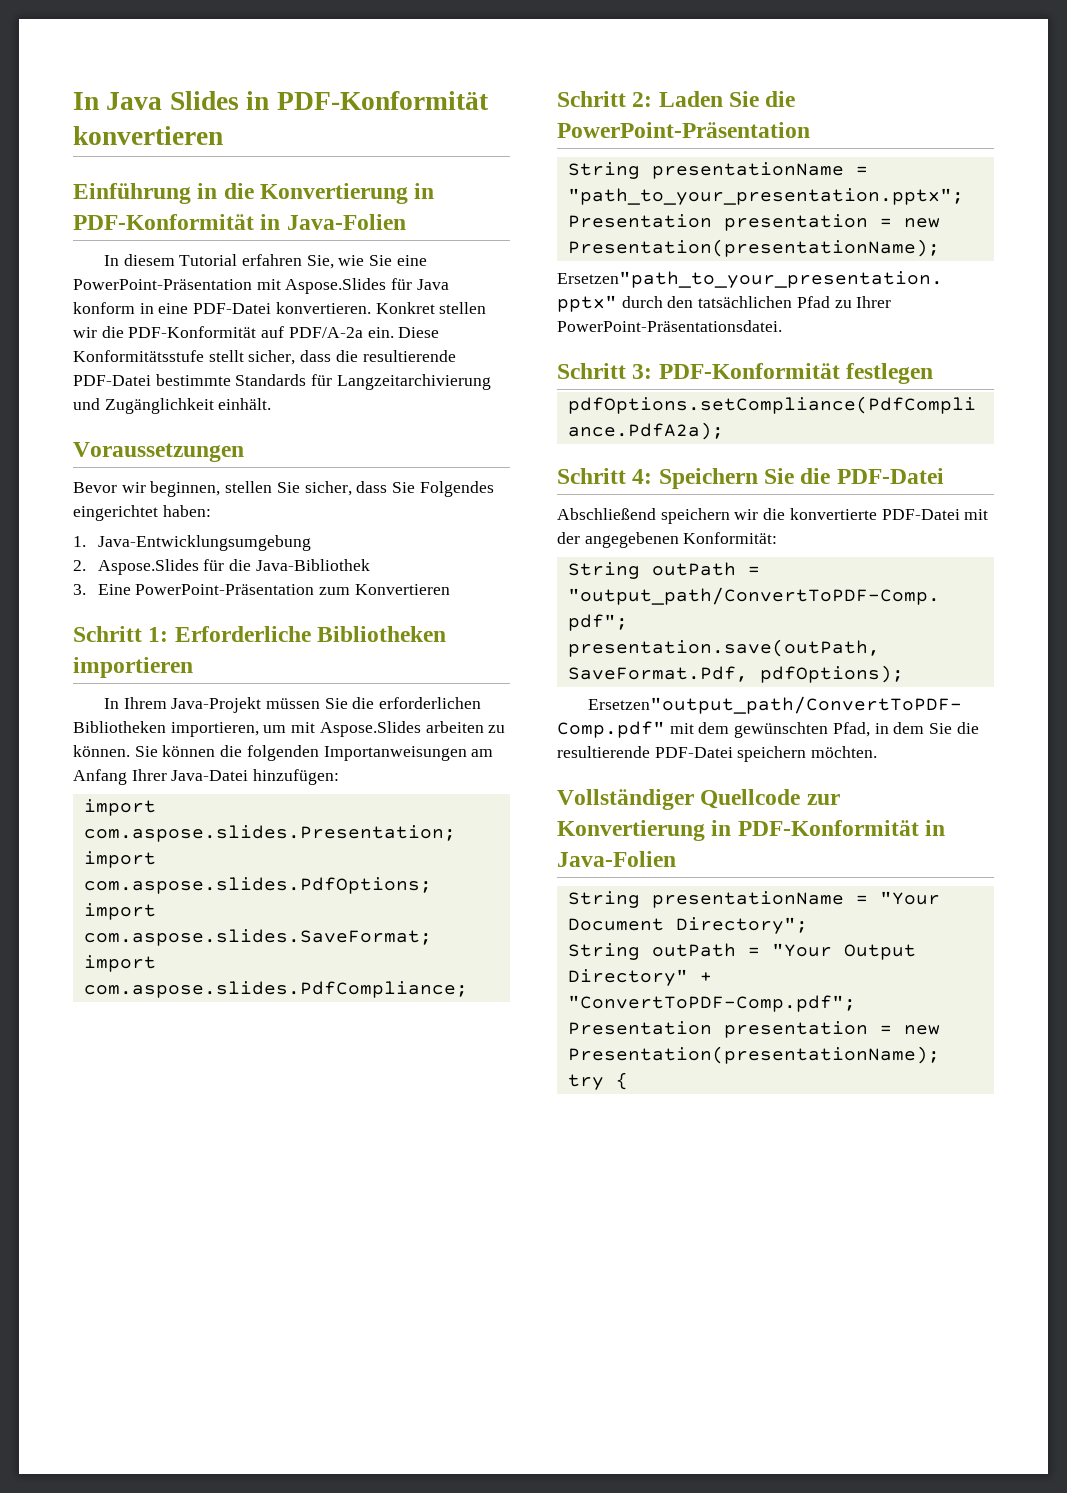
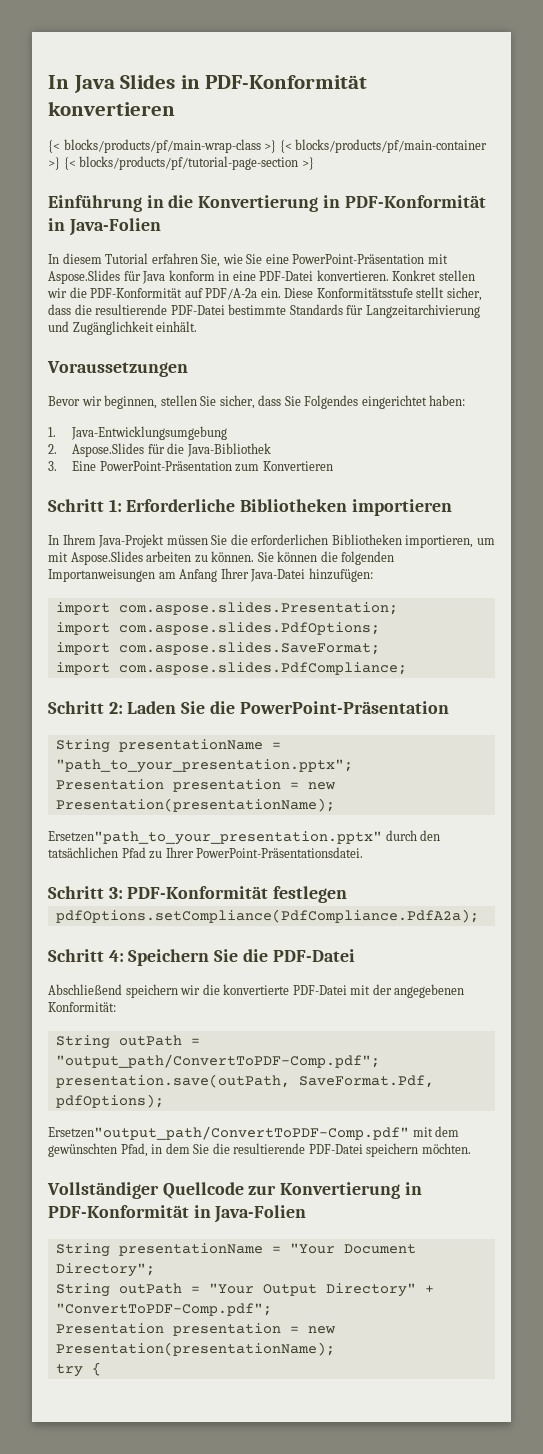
+ {< blocks/products/pf/main-wrap-class >} {< blocks/products/pf/main-container >} {< blocks/products/pf/tutorial-page-section >}

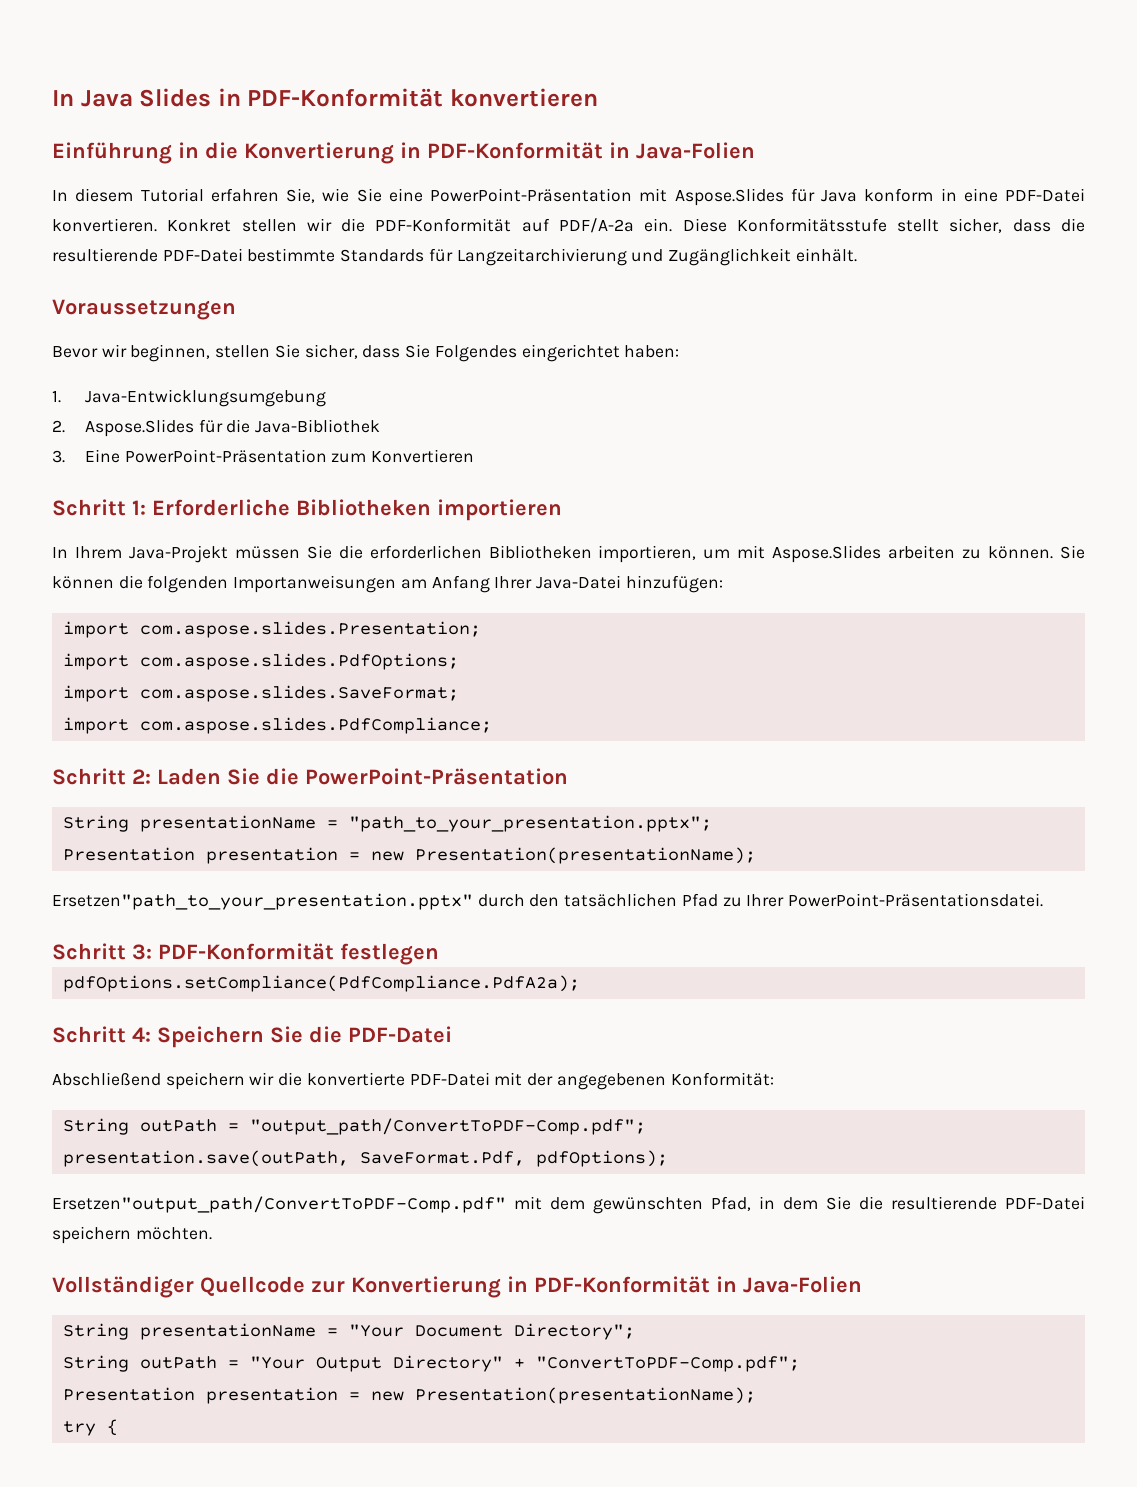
- {< blocks/products/pf/main-wrap-class >} {< blocks/products/pf/main-container >} {< blocks/products/pf/tutorial-page-section >}

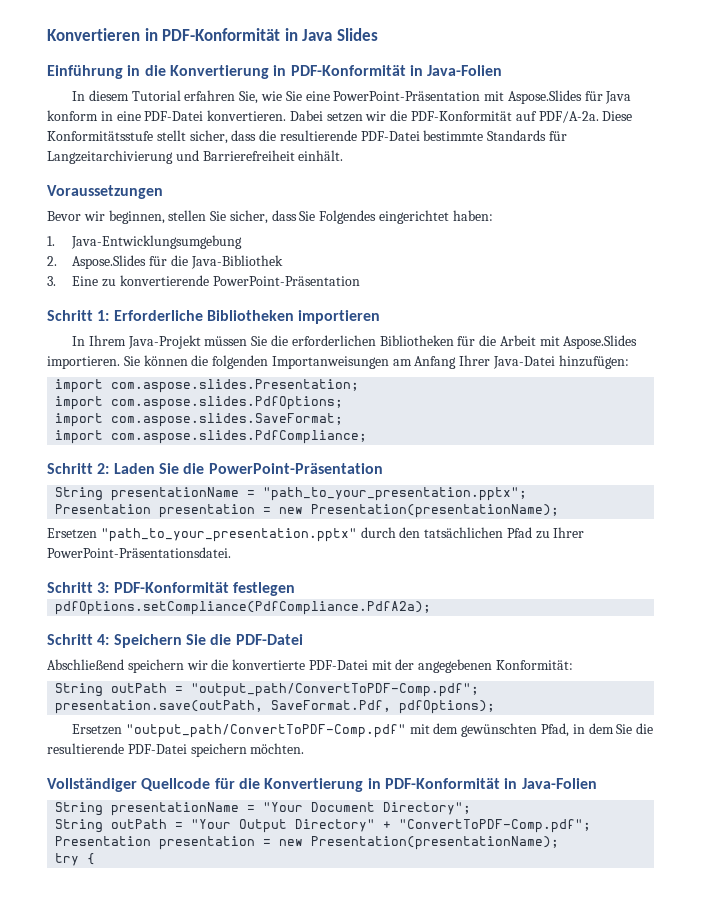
- In Java Slides in PDF-Konformität konvertieren
+ Konvertieren in PDF-Konformität in Java Slides
- Konkret stellen wir die PDF-Konformität auf PDF/A-2a ein.
+ Dabei setzen wir die PDF-Konformität auf PDF/A-2a.
- Diese Konformitätsstufe stellt sicher, dass die resultierende PDF-Datei bestimmte Standards für Langzeitarchivierung und Zugänglichkeit einhält.
+ Diese Konformitätsstufe stellt sicher, dass die resultierende PDF-Datei bestimmte Standards für Langzeitarchivierung und Barrierefreiheit einhält.
- 3. Eine PowerPoint-Präsentation zum Konvertieren
+ 3. Eine zu konvertierende PowerPoint-Präsentation
- In Ihrem Java-Projekt müssen Sie die erforderlichen Bibliotheken importieren, um mit Aspose.Slides arbeiten zu können.
+ In Ihrem Java-Projekt müssen Sie die erforderlichen Bibliotheken für die Arbeit mit Aspose.Slides importieren.
- Ersetzen"path_to_your_presentation.pptx" durch den tatsächlichen Pfad zu Ihrer PowerPoint-Präsentationsdatei.
+ Ersetzen "path_to_your_presentation.pptx" durch den tatsächlichen Pfad zu Ihrer PowerPoint-Präsentationsdatei.
- Ersetzen"output_path/ConvertToPDF-Comp.pdf" mit dem gewünschten Pfad, in dem Sie die resultierende PDF-Datei speichern möchten.
+ Ersetzen "output_path/ConvertToPDF-Comp.pdf" mit dem gewünschten Pfad, in dem Sie die resultierende PDF-Datei speichern möchten.
- Vollständiger Quellcode zur Konvertierung in PDF-Konformität in Java-Folien
+ Vollständiger Quellcode für die Konvertierung in PDF-Konformität in Java-Folien

